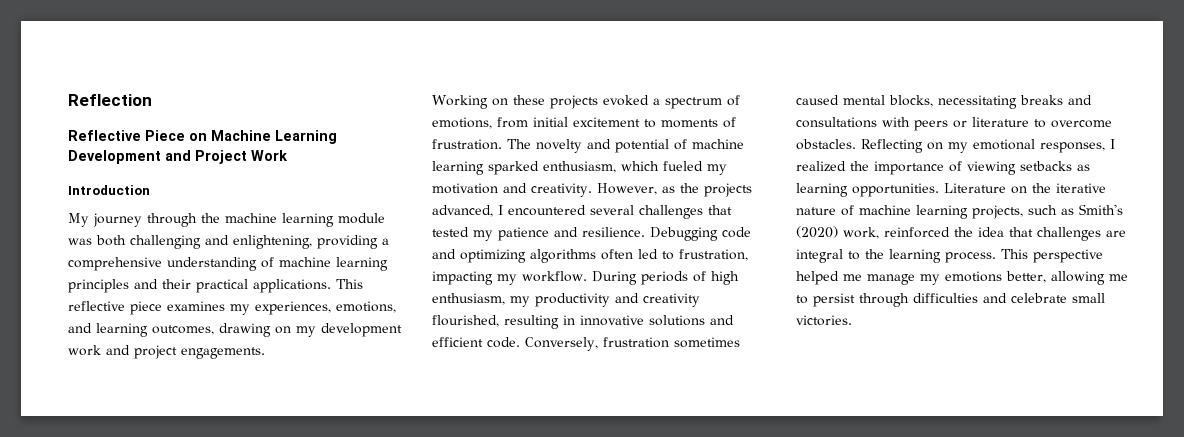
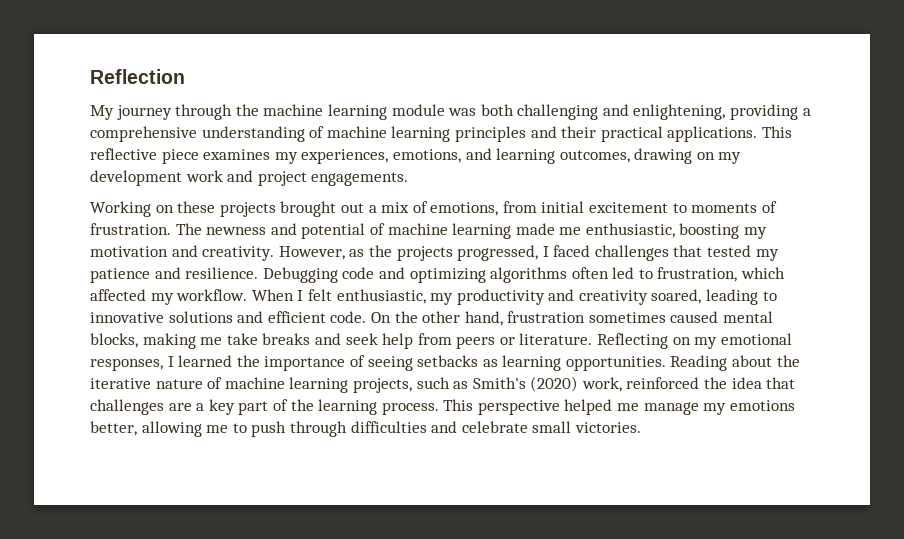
- Reflective Piece on Machine Learning Development and Project Work
- Introduction
- Working on these projects evoked a spectrum of emotions, from initial excitement to moments of frustration.
+ Working on these projects brought out a mix of emotions, from initial excitement to moments of frustration.
- The novelty and potential of machine learning sparked enthusiasm, which fueled my motivation and creativity.
+ The newness and potential of machine learning made me enthusiastic, boosting my motivation and creativity.
- However, as the projects advanced, I encountered several challenges that tested my patience and resilience.
+ However, as the projects progressed, I faced challenges that tested my patience and resilience.
- Debugging code and optimizing algorithms often led to frustration, impacting my workflow. During periods of high enthusiasm, my productivity and creativity flourished, resulting in innovative solutions and efficient code.
+ Debugging code and optimizing algorithms often led to frustration, which affected my workflow. When I felt enthusiastic, my productivity and creativity soared, leading to innovative solutions and efficient code.
- Conversely, frustration sometimes caused mental blocks, necessitating breaks and consultations with peers or literature to overcome obstacles.
+ On the other hand, frustration sometimes caused mental blocks, making me take breaks and seek help from peers or literature.
- Reflecting on my emotional responses, I realized the importance of viewing setbacks as learning opportunities.
+ Reflecting on my emotional responses, I learned the importance of seeing setbacks as learning opportunities.
- Literature on the iterative nature of machine learning projects, such as Smith's (2020) work, reinforced the idea that challenges are integral to the learning process.
+ Reading about the iterative nature of machine learning projects, such as Smith's (2020) work, reinforced the idea that challenges are a key part of the learning process.
- This perspective helped me manage my emotions better, allowing me to persist through difficulties and celebrate small victories.
+ This perspective helped me manage my emotions better, allowing me to push through difficulties and celebrate small victories.

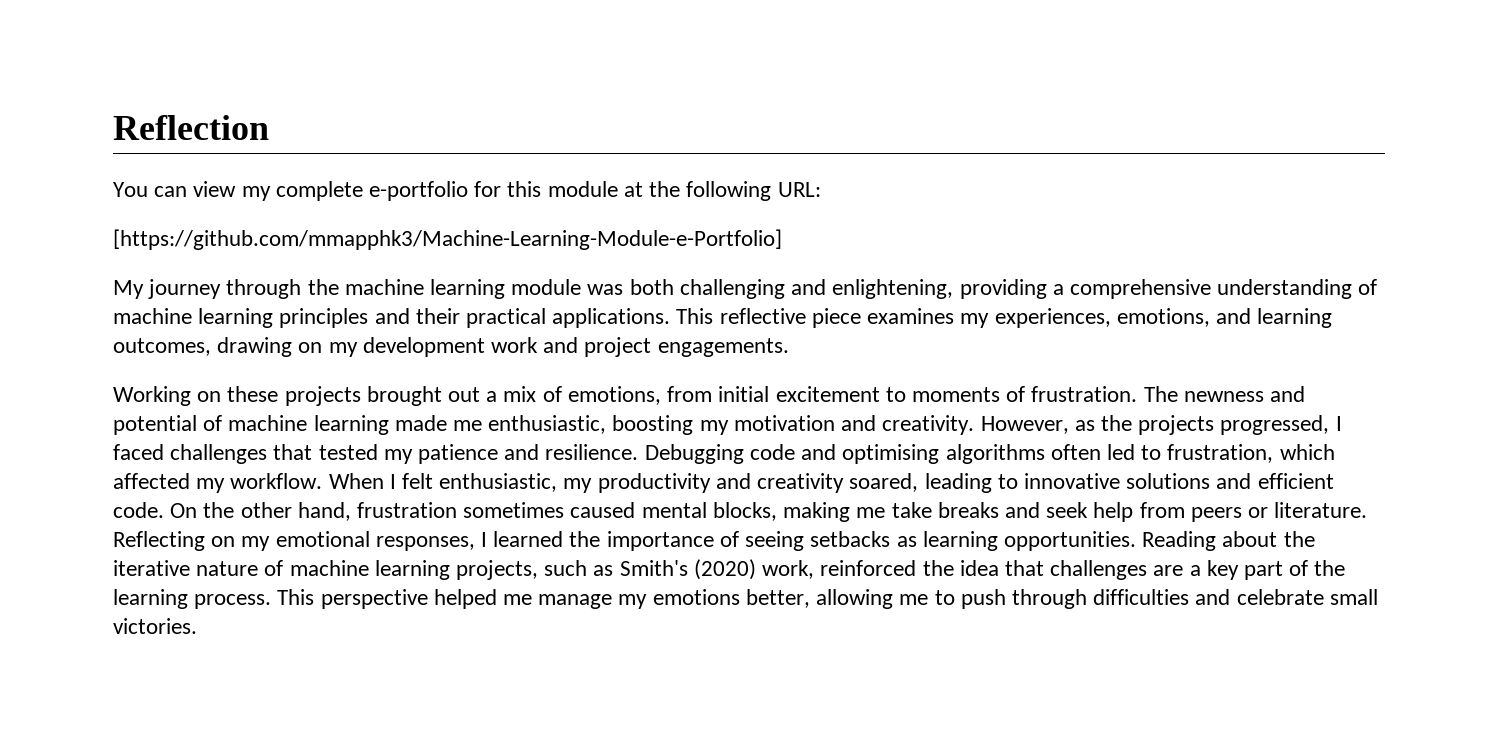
+ You can view my complete e-portfolio for this module at the following URL:
+ [https://github.com/mmapphk3/Machine-Learning-Module-e-Portfolio]
- Debugging code and optimizing algorithms often led to frustration, which affected my workflow.
+ Debugging code and optimising algorithms often led to frustration, which affected my workflow.

